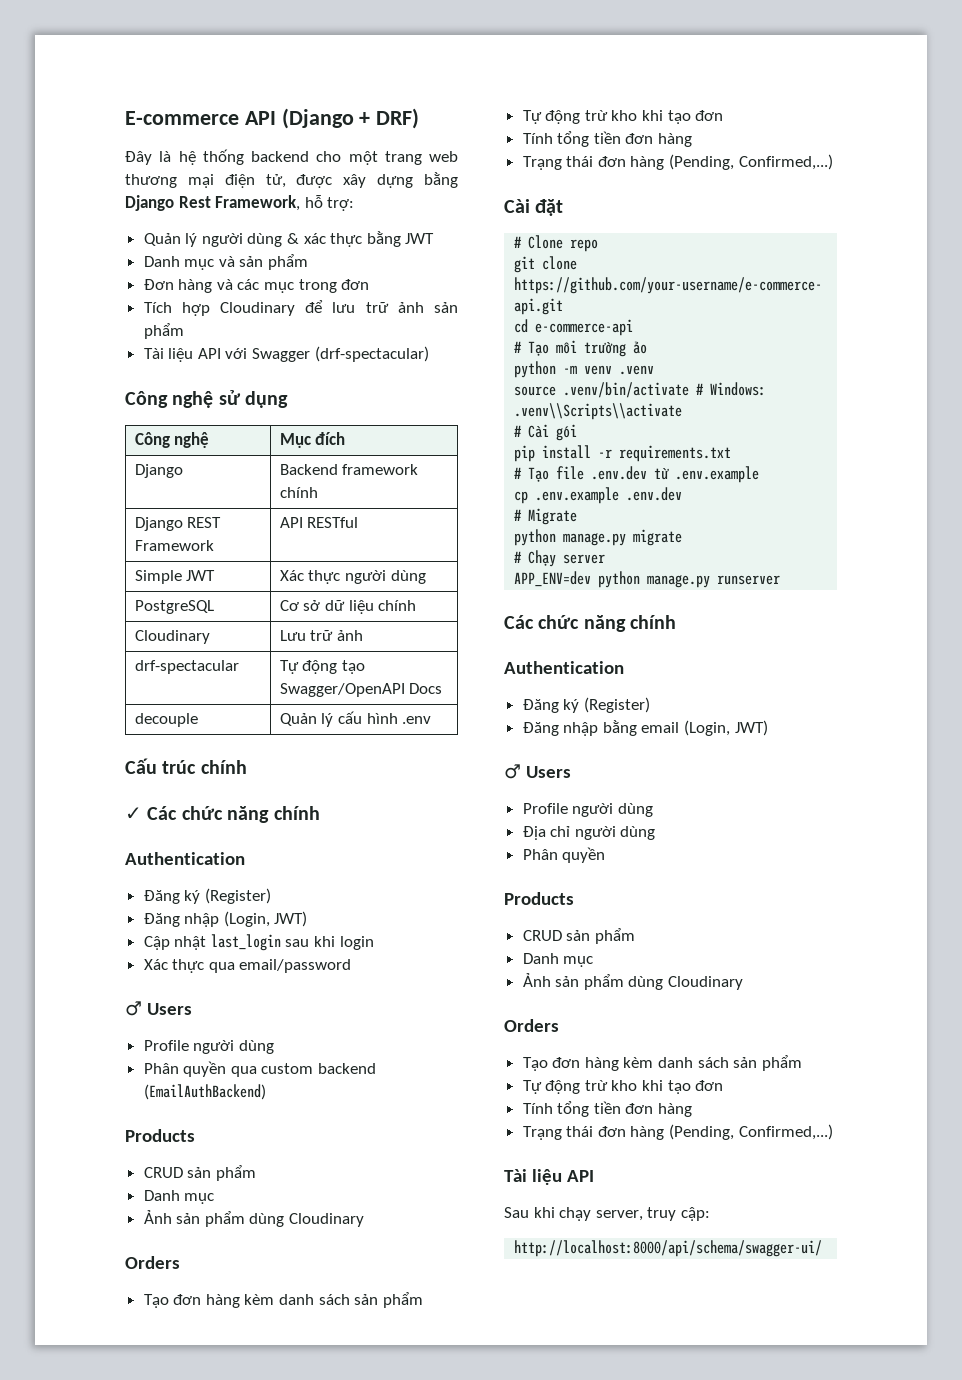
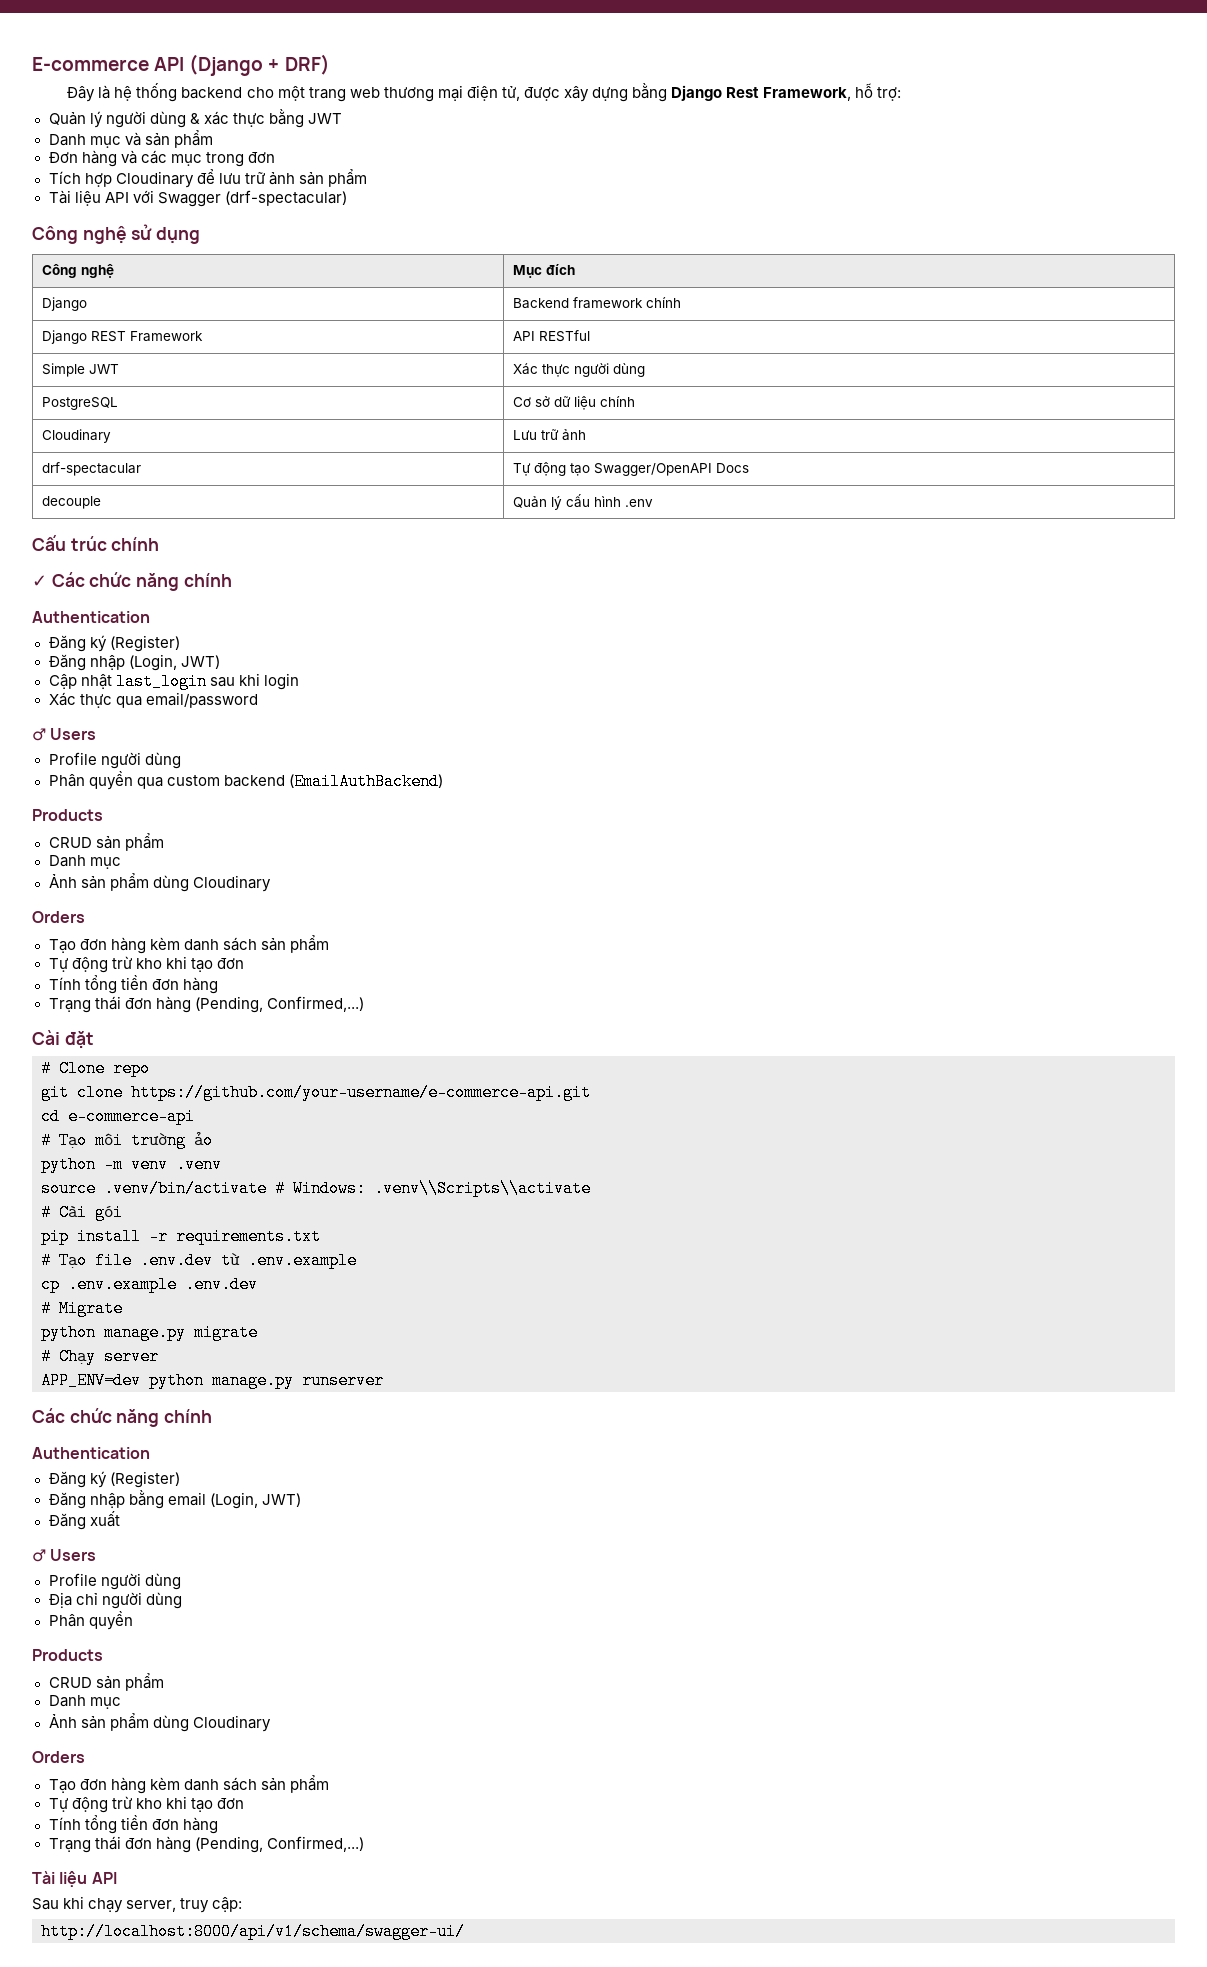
+ Đăng xuất
- http://localhost:8000/api/schema/swagger-ui/
+ http://localhost:8000/api/v1/schema/swagger-ui/

